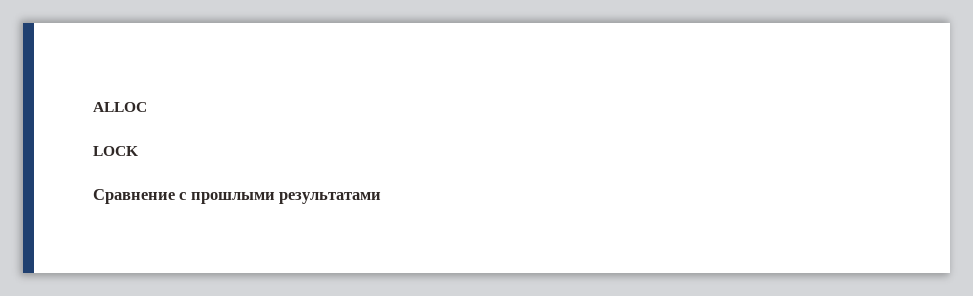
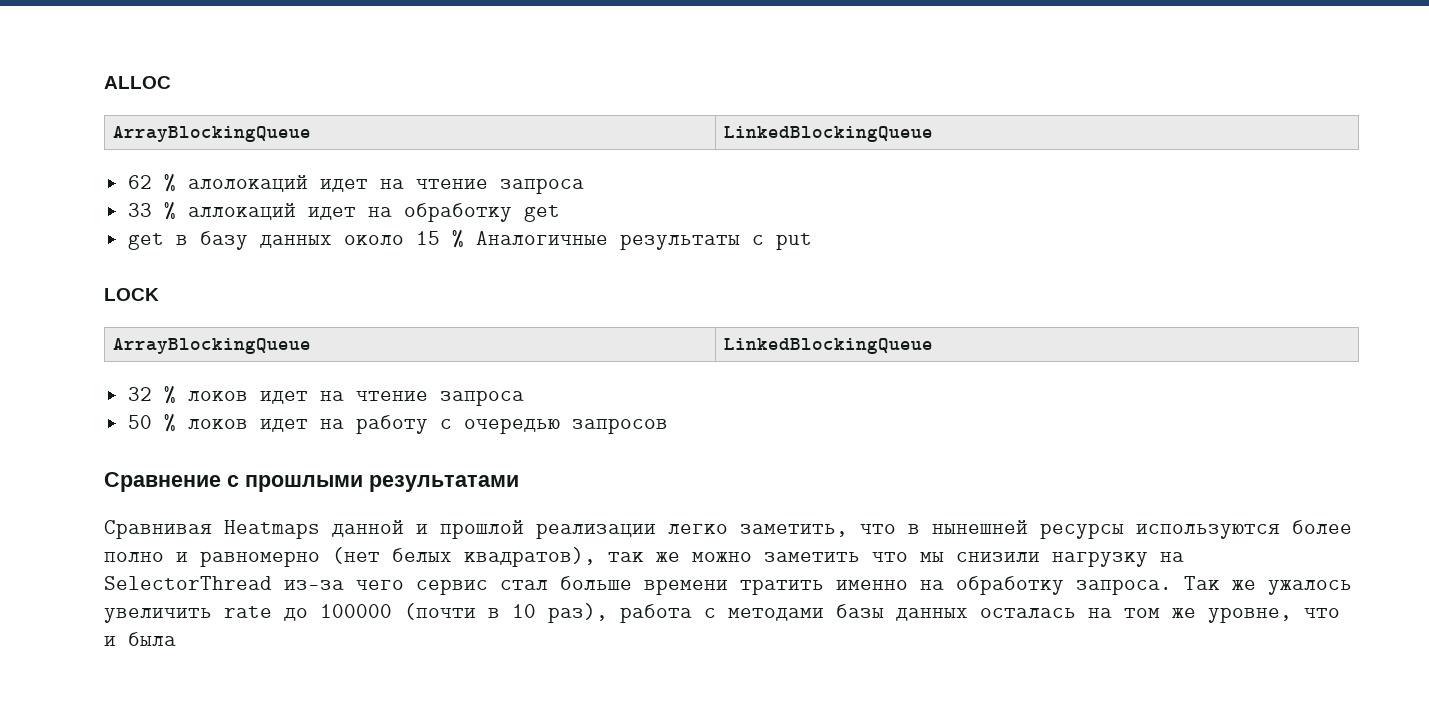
  ALLOC
+ ArrayBlockingQueue | LinkedBlockingQueue
+ 62 % алолокаций идет на чтение запроса
+ 33 % аллокаций идет на обработку get
+ get в базу данных около 15 % Аналогичные результаты с put
  LOCK
+ ArrayBlockingQueue | LinkedBlockingQueue
+ 32 % локов идет на чтение запроса
+ 50 % локов идет на работу с очередью запросов
  Сравнение с прошлыми результатами
+ Сравнивая Heatmaps данной и прошлой реализации легко заметить, что в нынешней ресурсы используются более полно и равномерно (нет белых квадратов), так же можно заметить что мы снизили нагрузку на SelectorThread из-за чего сервис стал больше времени тратить именно на обработку запроса. Так же ужалось увеличить rate до 100000 (почти в 10 раз), работа с методами базы данных осталась на том же уровне, что и была

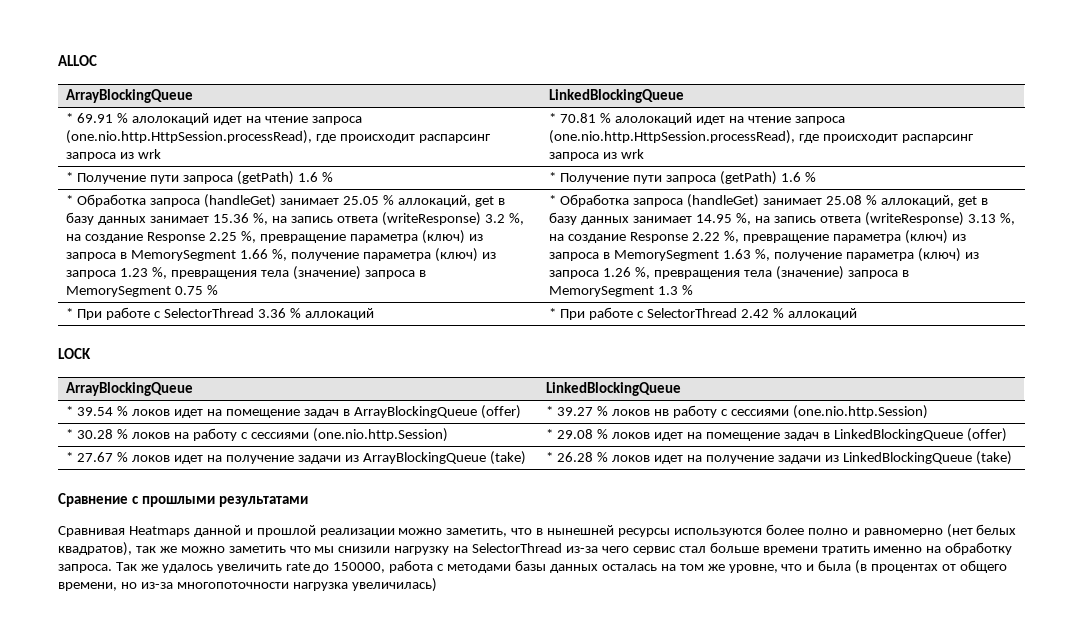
- 62 % алолокаций идет на чтение запроса
- 33 % аллокаций идет на обработку get
- get в базу данных около 15 % Аналогичные результаты с put
+ * 69.91 % алолокаций идет на чтение запроса (one.nio.http.HttpSession.processRead), где происходит распарсинг запроса из wrk | * 70.81 % алолокаций идет на чтение запроса (one.nio.http.HttpSession.processRead), где происходит распарсинг запроса из wrk
+ * Получение пути запроса (getPath) 1.6 % | * Получение пути запроса (getPath) 1.6 %
+ * Обработка запроса (handleGet) занимает 25.05 % аллокаций, get в базу данных занимает 15.36 %, на запись ответа (writeResponse) 3.2 %, на создание Response 2.25 %, превращение параметра (ключ) из запроса в MemorySegment 1.66 %, получение параметра (ключ) из запроса 1.23 %, превращения тела (значение) запроса в MemorySegment 0.75 % | * Обработка запроса (handleGet) занимает 25.08 % аллокаций, get в базу данных занимает 14.95 %, на запись ответа (writeResponse) 3.13 %, на создание Response 2.22 %, превращение параметра (ключ) из запроса в MemorySegment 1.63 %, получение параметра (ключ) из запроса 1.26 %, превращения тела (значение) запроса в MemorySegment 1.3 %
+ * При работе с SelectorThread 3.36 % аллокаций | * При работе с SelectorThread 2.42 % аллокаций
- 32 % локов идет на чтение запроса
- 50 % локов идет на работу с очередью запросов
+ * 39.54 % локов идет на помещение задач в ArrayBlockingQueue (offer) | * 39.27 % локов нв работу с сессиями (one.nio.http.Session)
+ * 30.28 % локов на работу с сессиями (one.nio.http.Session) | * 29.08 % локов идет на помещение задач в LinkedBlockingQueue (offer)
+ * 27.67 % локов идет на получение задачи из ArrayBlockingQueue (take) | * 26.28 % локов идет на получение задачи из LinkedBlockingQueue (take)
- Сравнивая Heatmaps данной и прошлой реализации легко заметить, что в нынешней ресурсы используются более полно и равномерно (нет белых квадратов), так же можно заметить что мы снизили нагрузку на SelectorThread из-за чего сервис стал больше времени тратить именно на обработку запроса.
+ Сравнивая Heatmaps данной и прошлой реализации можно заметить, что в нынешней ресурсы используются более полно и равномерно (нет белых квадратов), так же можно заметить что мы снизили нагрузку на SelectorThread из-за чего сервис стал больше времени тратить именно на обработку запроса.
- Так же ужалось увеличить rate до 100000 (почти в 10 раз), работа с методами базы данных осталась на том же уровне, что и была
+ Так же удалось увеличить rate до 150000, работа с методами базы данных осталась на том же уровне, что и была (в процентах от общего времени, но из-за многопоточности нагрузка увеличилась)

